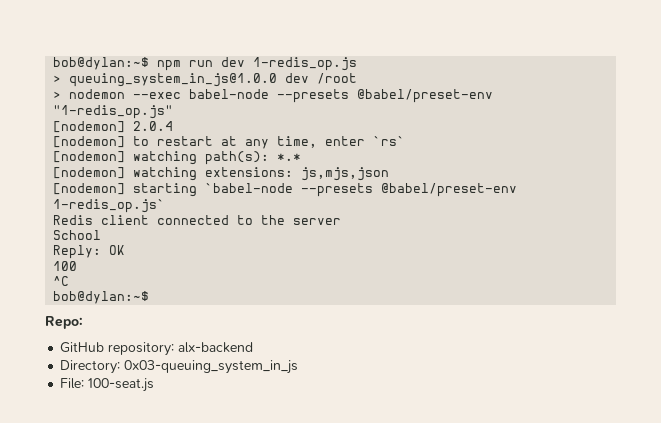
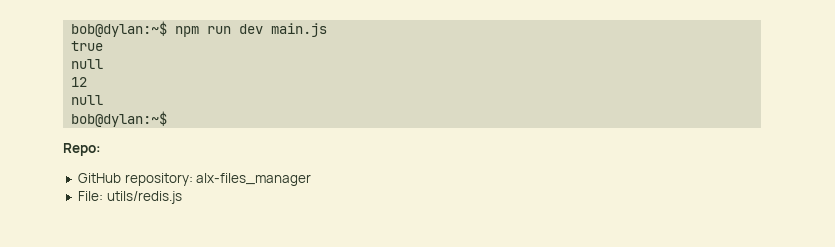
- bob@dylan:~$ npm run dev 1-redis_op.js
- > queuing_system_in_js@1.0.0 dev /root
- > nodemon --exec babel-node --presets @babel/preset-env "1-redis_op.js"
- [nodemon] 2.0.4
- [nodemon] to restart at any time, enter `rs`
- [nodemon] watching path(s): *.*
- [nodemon] watching extensions: js,mjs,json
- [nodemon] starting `babel-node --presets @babel/preset-env 1-redis_op.js`
- Redis client connected to the server
- School
- Reply: OK
- 100
- ^C
+ bob@dylan:~$ npm run dev main.js
+ true
+ null
+ 12
+ null
- GitHub repository: alx-backend
- Directory: 0x03-queuing_system_in_js
+ GitHub repository: alx-files_manager
- File: 100-seat.js
+ File: utils/redis.js

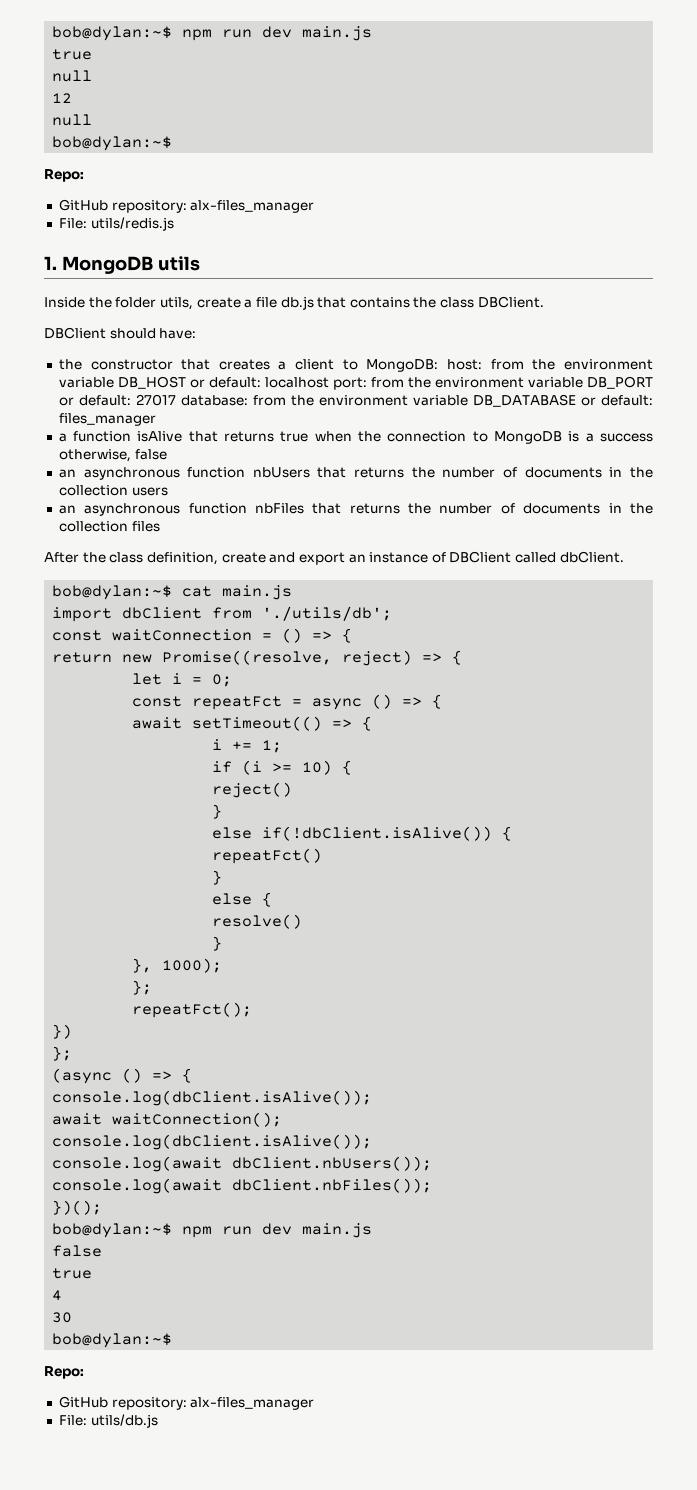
+ 1. MongoDB utils
+ Inside the folder utils, create a file db.js that contains the class DBClient.
+ DBClient should have:
+ the constructor that creates a client to MongoDB: host: from the environment variable DB_HOST or default: localhost port: from the environment variable DB_PORT or default: 27017 database: from the environment variable DB_DATABASE or default: files_manager
+ a function isAlive that returns true when the connection to MongoDB is a success otherwise, false
+ an asynchronous function nbUsers that returns the number of documents in the collection users
+ an asynchronous function nbFiles that returns the number of documents in the collection files
+ After the class definition, create and export an instance of DBClient called dbClient.
+ bob@dylan:~$ cat main.js
+ import dbClient from './utils/db';
+ const waitConnection = () => {
+ return new Promise((resolve, reject) => {
+ let i = 0;
+ const repeatFct = async () => {
+ await setTimeout(() => {
+ i += 1;
+ if (i >= 10) {
+ reject()
+ }
+ else if(!dbClient.isAlive()) {
+ repeatFct()
+ }
+ else {
+ resolve()
+ }
+ }, 1000);
+ };
+ repeatFct();
+ })
+ };
+ (async () => {
+ console.log(dbClient.isAlive());
+ await waitConnection();
+ console.log(dbClient.isAlive());
+ console.log(await dbClient.nbUsers());
+ console.log(await dbClient.nbFiles());
+ })();
+ bob@dylan:~$ npm run dev main.js
+ false
+ true
+ 4
+ 30
+ bob@dylan:~$
+ Repo:
+ GitHub repository: alx-files_manager
+ File: utils/db.js

